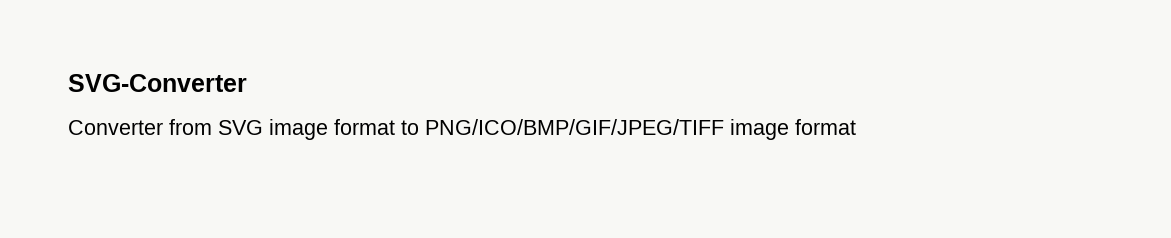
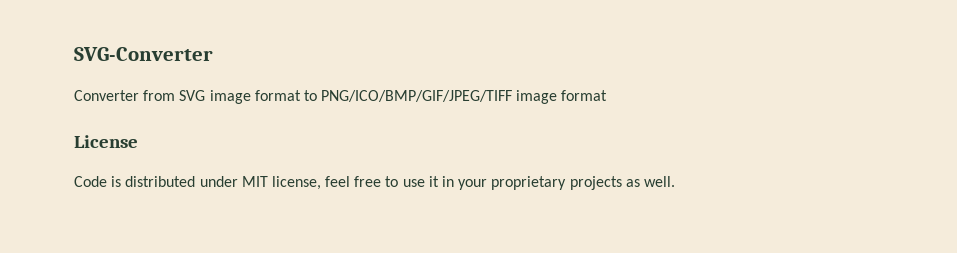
+ License
+ Code is distributed under MIT license, feel free to use it in your proprietary projects as well.

